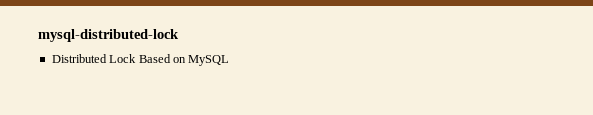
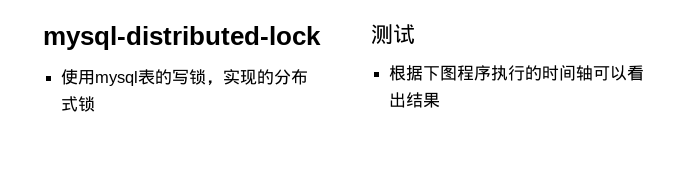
- Distributed Lock Based on MySQL
+ 使用mysql表的写锁，实现的分布式锁
+ 测试
+ 根据下图程序执行的时间轴可以看出结果

